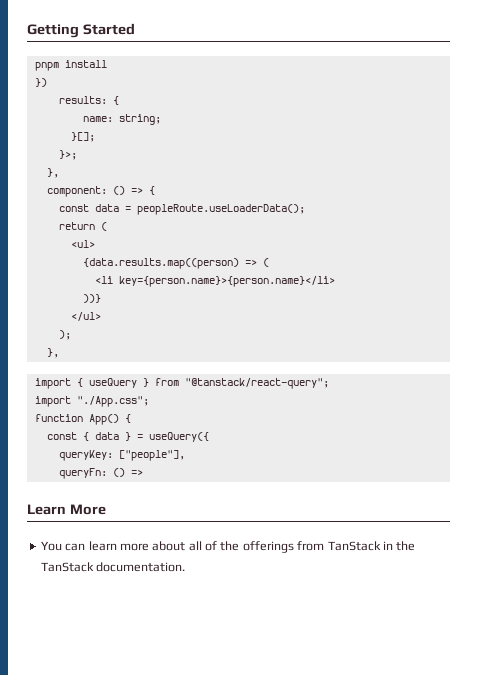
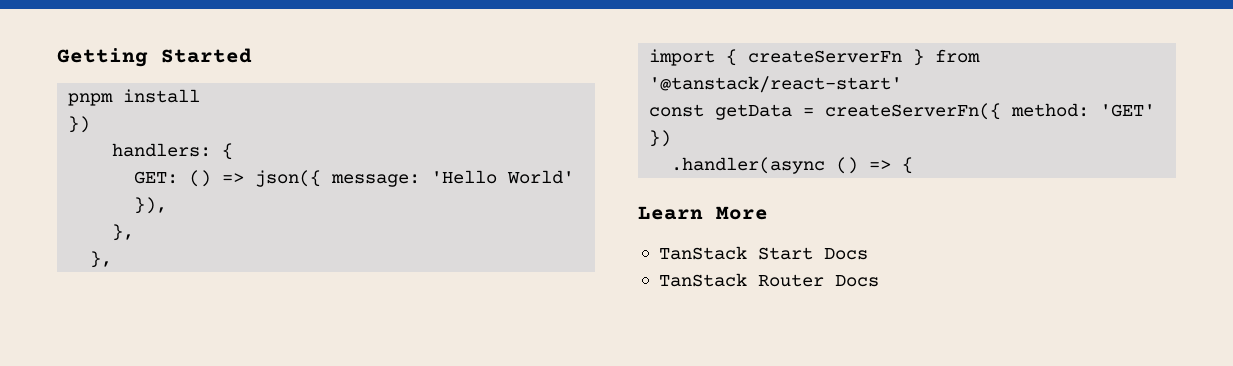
- results: {
- name: string;
- }[];
- }>;
+ handlers: {
+ GET: () => json({ message: 'Hello World' }),
  },
- component: () => {
- const data = peopleRoute.useLoaderData();
- return (
- <ul>
- {data.results.map((person) => (
- <li key={person.name}>{person.name}</li>
- ))}
- </ul>
- );
- import { useQuery } from "@tanstack/react-query";
- import "./App.css";
- function App() {
- const { data } = useQuery({
- queryKey: ["people"],
- queryFn: () =>
+ import { createServerFn } from '@tanstack/react-start'
+ const getData = createServerFn({ method: 'GET' })
+ .handler(async () => {
- You can learn more about all of the offerings from TanStack in the TanStack documentation.
+ TanStack Start Docs
+ TanStack Router Docs

